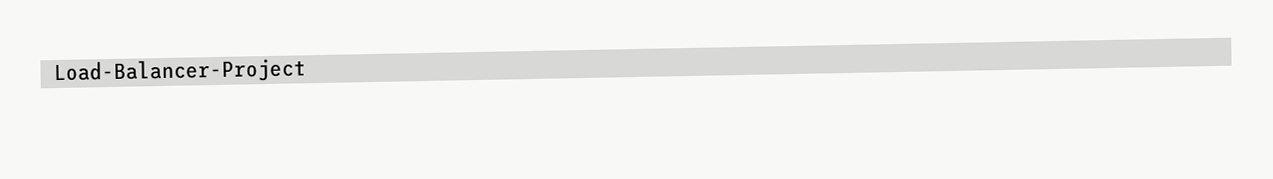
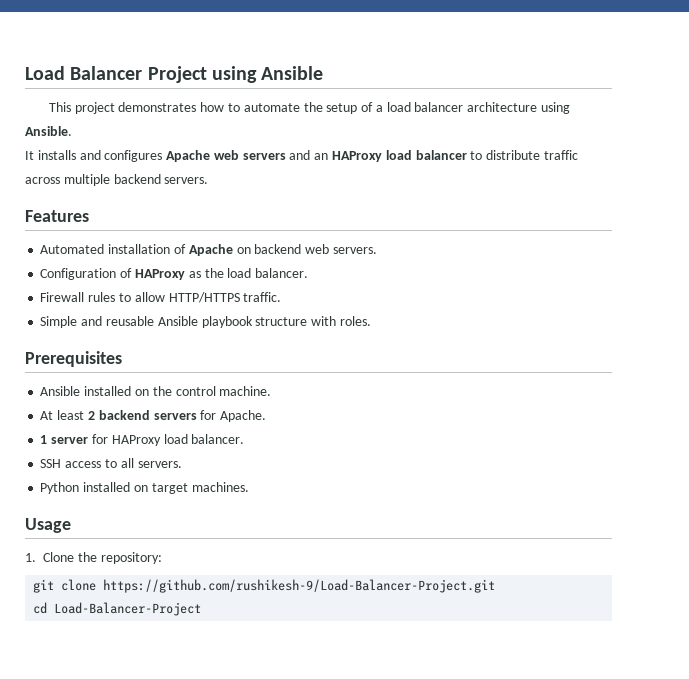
- Load-Balancer-Project
+ Load Balancer Project using Ansible
+ This project demonstrates how to automate the setup of a load balancer architecture using Ansible.
+ It installs and configures Apache web servers and an HAProxy load balancer to distribute traffic across multiple backend servers.
+ Features
+ Automated installation of Apache on backend web servers.
+ Configuration of HAProxy as the load balancer.
+ Firewall rules to allow HTTP/HTTPS traffic.
+ Simple and reusable Ansible playbook structure with roles.
+ Prerequisites
+ Ansible installed on the control machine.
+ At least 2 backend servers for Apache.
+ 1 server for HAProxy load balancer.
+ SSH access to all servers.
+ Python installed on target machines.
+ Usage
+ 1. Clone the repository:
+ git clone https://github.com/rushikesh-9/Load-Balancer-Project.git
+ cd Load-Balancer-Project

